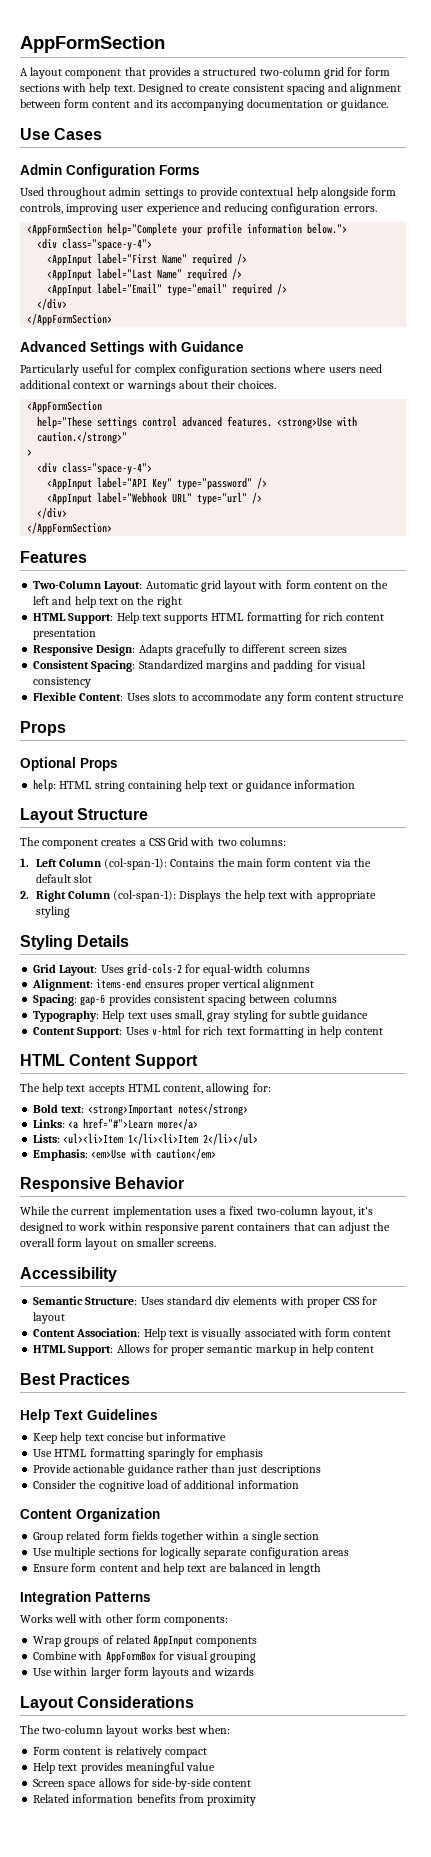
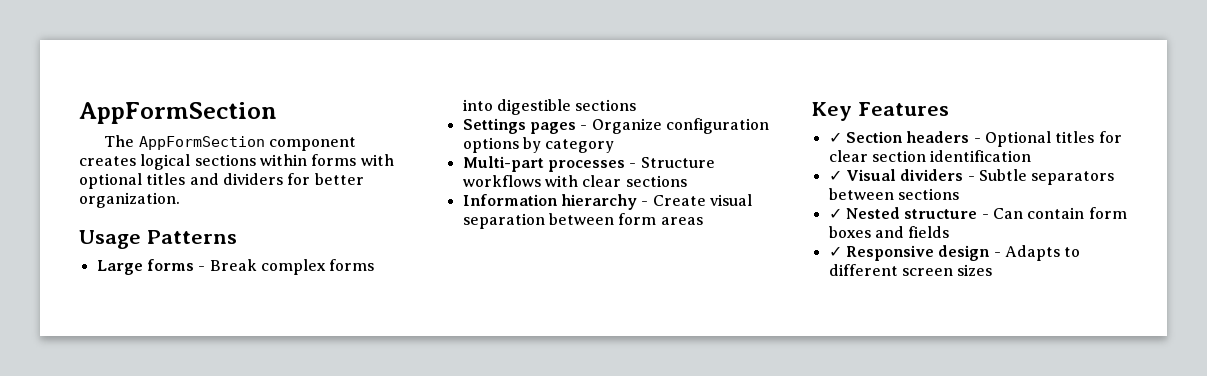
- A layout component that provides a structured two-column grid for form sections with help text. Designed to create consistent spacing and alignment between form content and its accompanying documentation or guidance.
- Use Cases
- Admin Configuration Forms
- Used throughout admin settings to provide contextual help alongside form controls, improving user experience and reducing configuration errors.
- <AppFormSection help="Complete your profile information below.">
- <div class="space-y-4">
- <AppInput label="First Name" required />
- <AppInput label="Last Name" required />
- <AppInput label="Email" type="email" required />
- </div>
- </AppFormSection>
- Advanced Settings with Guidance
- Particularly useful for complex configuration sections where users need additional context or warnings about their choices.
- <AppFormSection
- help="These settings control advanced features. <strong>Use with caution.</strong>"
- >
- <div class="space-y-4">
- <AppInput label="API Key" type="password" />
- <AppInput label="Webhook URL" type="url" />
- </div>
- </AppFormSection>
- Features
- Two-Column Layout: Automatic grid layout with form content on the left and help text on the right
- HTML Support: Help text supports HTML formatting for rich content presentation
- Responsive Design: Adapts gracefully to different screen sizes
- Consistent Spacing: Standardized margins and padding for visual consistency
- Flexible Content: Uses slots to accommodate any form content structure
- Props
- Optional Props
- help: HTML string containing help text or guidance information
- Layout Structure
- The component creates a CSS Grid with two columns:
- 1. Left Column (col-span-1): Contains the main form content via the default slot
- 2. Right Column (col-span-1): Displays the help text with appropriate styling
- Styling Details
- Grid Layout: Uses grid-cols-2 for equal-width columns
- Alignment: items-end ensures proper vertical alignment
- Spacing: gap-6 provides consistent spacing between columns
- Typography: Help text uses small, gray styling for subtle guidance
- Content Support: Uses v-html for rich text formatting in help content
- HTML Content Support
- The help text accepts HTML content, allowing for:
- Bold text: <strong>Important notes</strong>
- Links: <a href="#">Learn more</a>
- Lists: <ul><li>Item 1</li><li>Item 2</li></ul>
- Emphasis: <em>Use with caution</em>
- Responsive Behavior
- While the current implementation uses a fixed two-column layout, it's designed to work within responsive parent containers that can adjust the overall form layout on smaller screens.
- Accessibility
- Semantic Structure: Uses standard div elements with proper CSS for layout
- Content Association: Help text is visually associated with form content
- HTML Support: Allows for proper semantic markup in help content
- Best Practices
- Help Text Guidelines
- Keep help text concise but informative
- Use HTML formatting sparingly for emphasis
- Provide actionable guidance rather than just descriptions
- Consider the cognitive load of additional information
- Content Organization
- Group related form fields together within a single section
- Use multiple sections for logically separate configuration areas
- Ensure form content and help text are balanced in length
- Integration Patterns
- Works well with other form components:
- Wrap groups of related AppInput components
- Combine with AppFormBox for visual grouping
- Use within larger form layouts and wizards
- Layout Considerations
- The two-column layout works best when:
- Form content is relatively compact
- Help text provides meaningful value
- Screen space allows for side-by-side content
- Related information benefits from proximity
+ The AppFormSection component creates logical sections within forms with optional titles and dividers for better organization.
+ Usage Patterns
+ Large forms - Break complex forms into digestible sections
+ Settings pages - Organize configuration options by category
+ Multi-part processes - Structure workflows with clear sections
+ Information hierarchy - Create visual separation between form areas
+ Key Features
+ ✓ Section headers - Optional titles for clear section identification
+ ✓ Visual dividers - Subtle separators between sections
+ ✓ Nested structure - Can contain form boxes and fields
+ ✓ Responsive design - Adapts to different screen sizes

